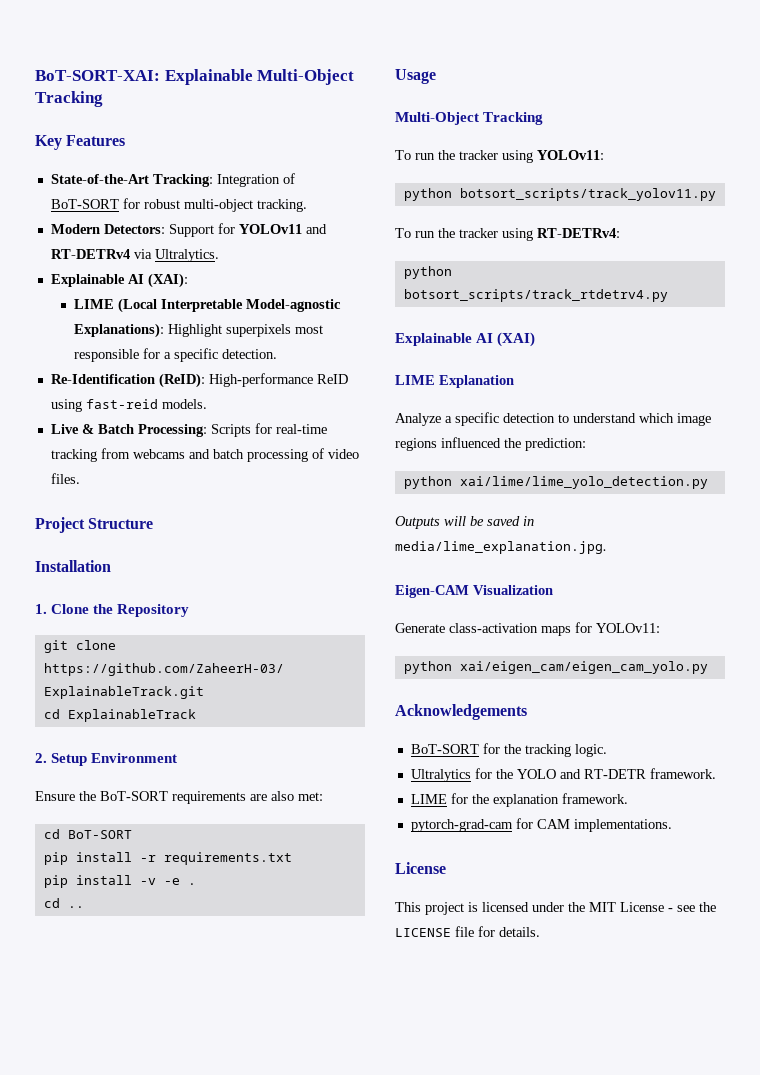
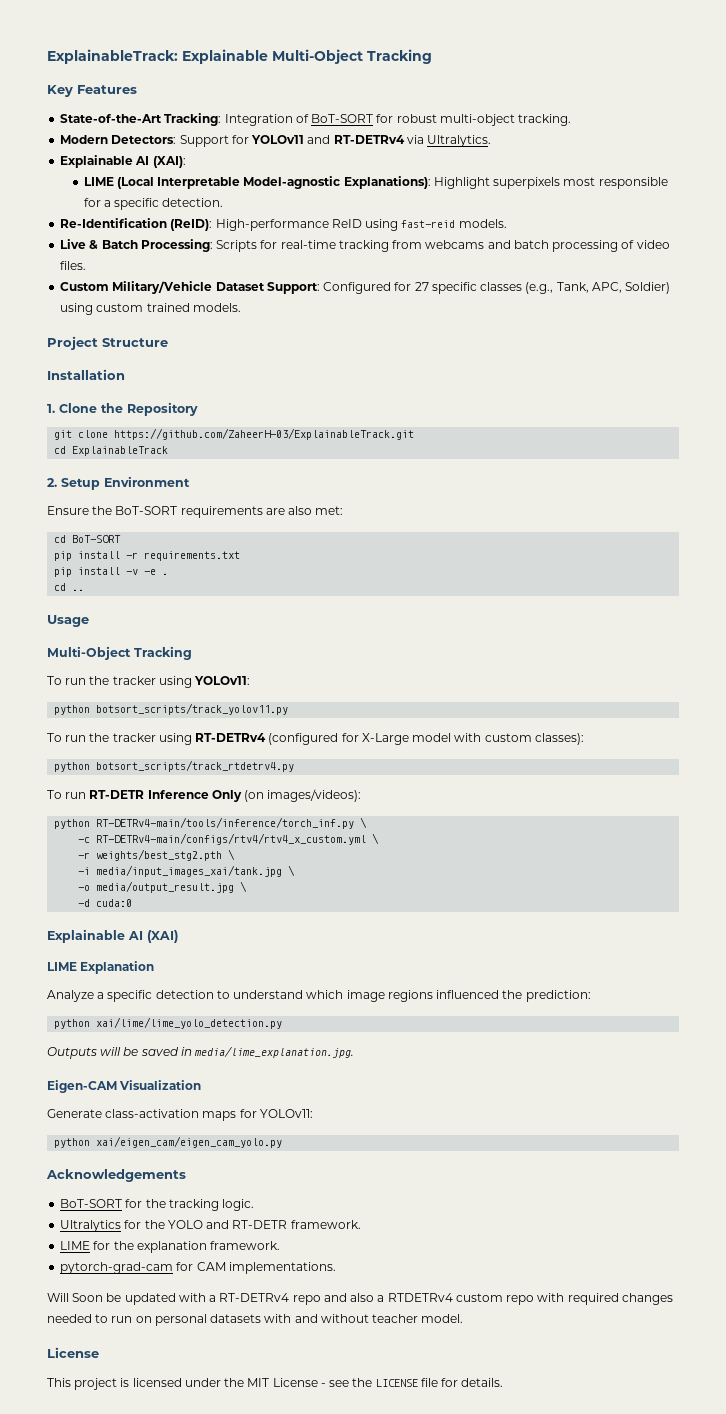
- BoT-SORT-XAI: Explainable Multi-Object Tracking
+ ExplainableTrack: Explainable Multi-Object Tracking
+ Custom Military/Vehicle Dataset Support: Configured for 27 specific classes (e.g., Tank, APC, Soldier) using custom trained models.
- To run the tracker using RT-DETRv4:
+ To run the tracker using RT-DETRv4 (configured for X-Large model with custom classes):
  python botsort_scripts/track_rtdetrv4.py
+ To run RT-DETR Inference Only (on images/videos):
+ python RT-DETRv4-main/tools/inference/torch_inf.py \
+ -c RT-DETRv4-main/configs/rtv4/rtv4_x_custom.yml \
+ -r weights/best_stg2.pth \
+ -i media/input_images_xai/tank.jpg \
+ -o media/output_result.jpg \
+ -d cuda:0
+ Will Soon be updated with a RT-DETRv4 repo and also a RTDETRv4 custom repo with required changes needed to run on personal datasets with and without teacher model.

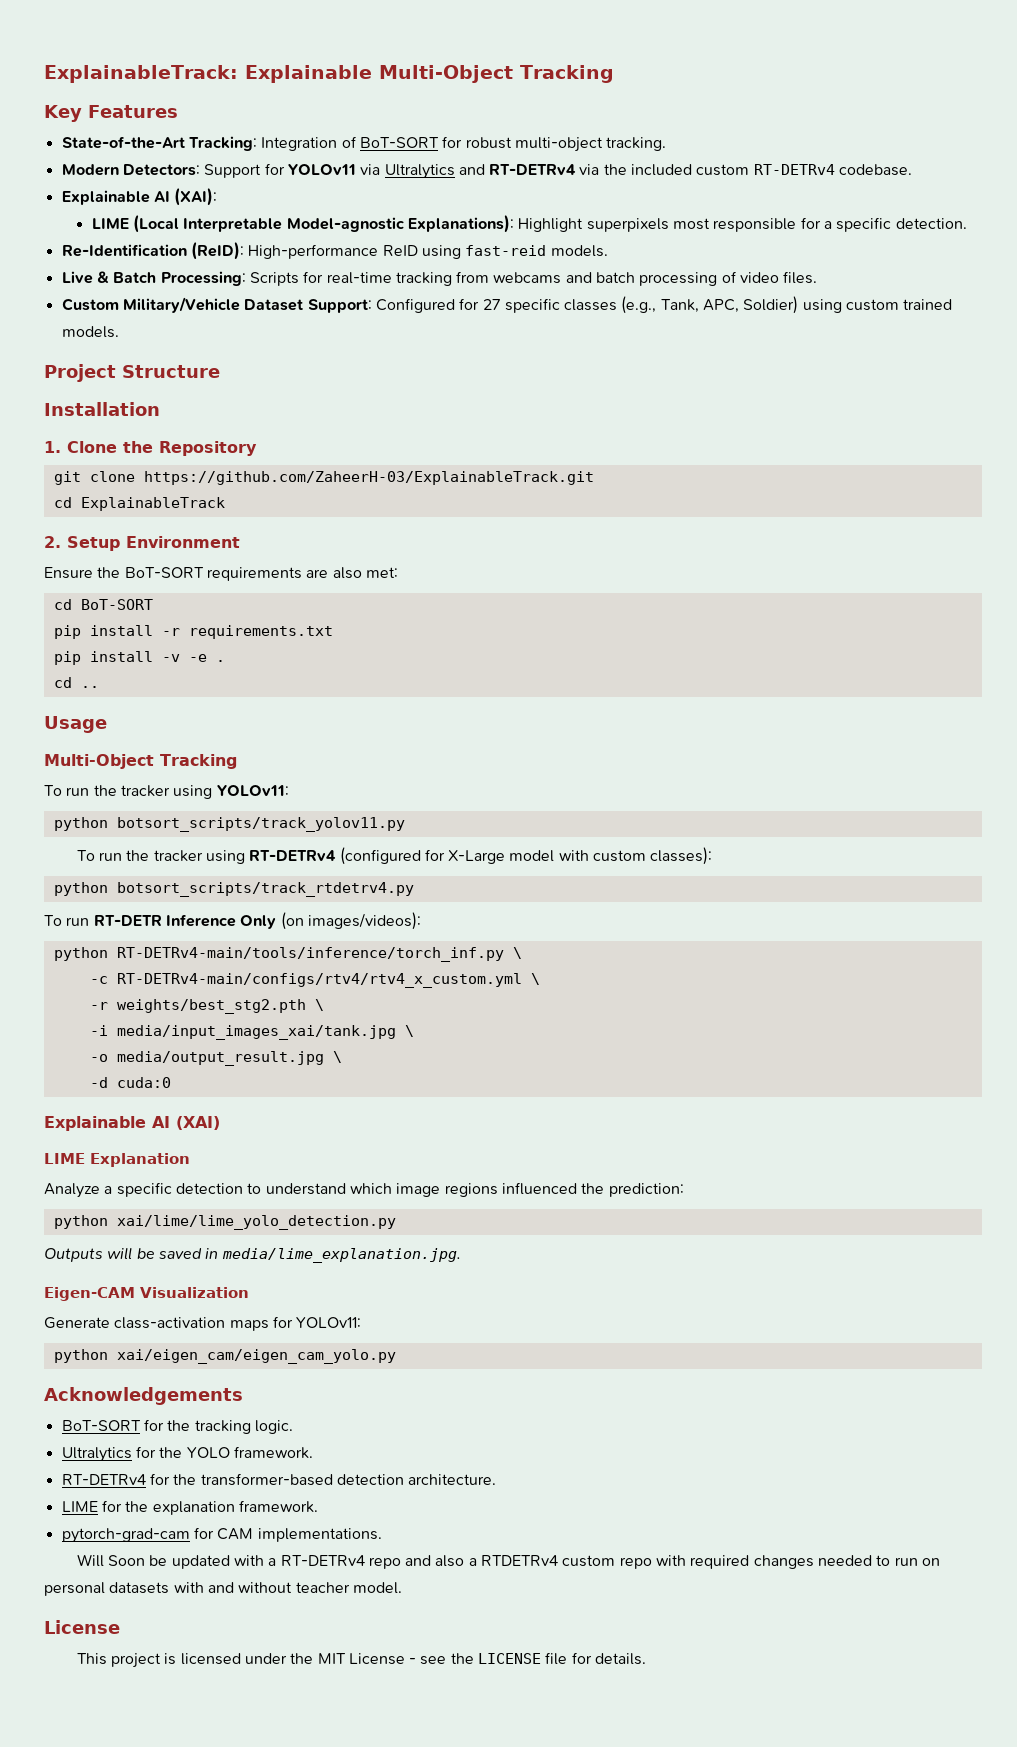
- Modern Detectors: Support for YOLOv11 and RT-DETRv4 via Ultralytics.
+ Modern Detectors: Support for YOLOv11 via Ultralytics and RT-DETRv4 via the included custom RT-DETRv4 codebase.
- Ultralytics for the YOLO and RT-DETR framework.
+ Ultralytics for the YOLO framework.
+ RT-DETRv4 for the transformer-based detection architecture.

